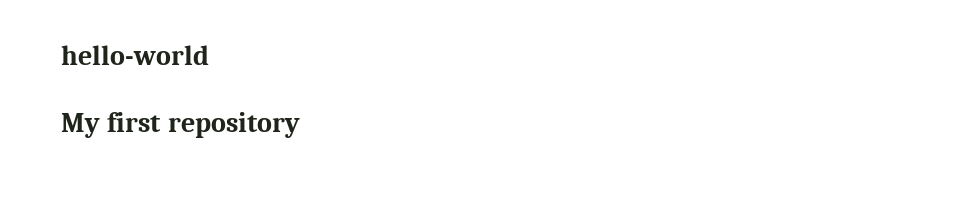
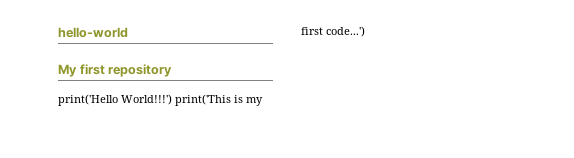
+ print('Hello World!!!') print('This is my first code...')

